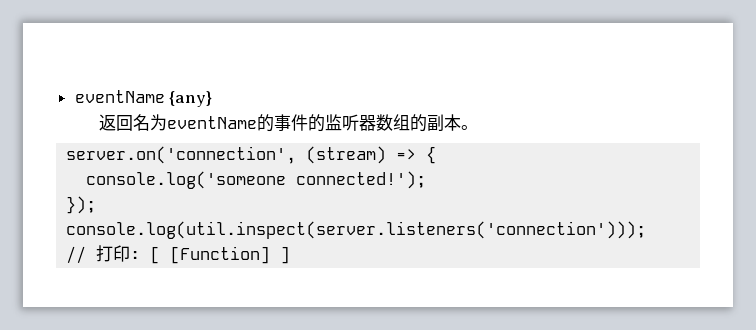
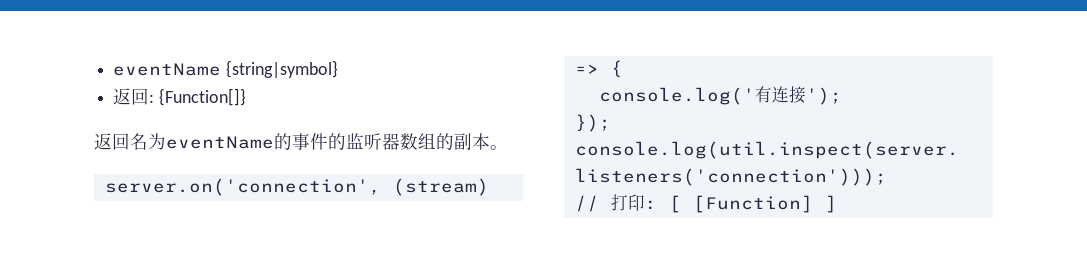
- eventName {any}
+ eventName {string|symbol}
+ 返回: {Function[]}
- console.log('someone connected!');
+ console.log('有连接');

